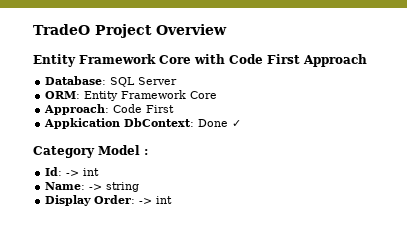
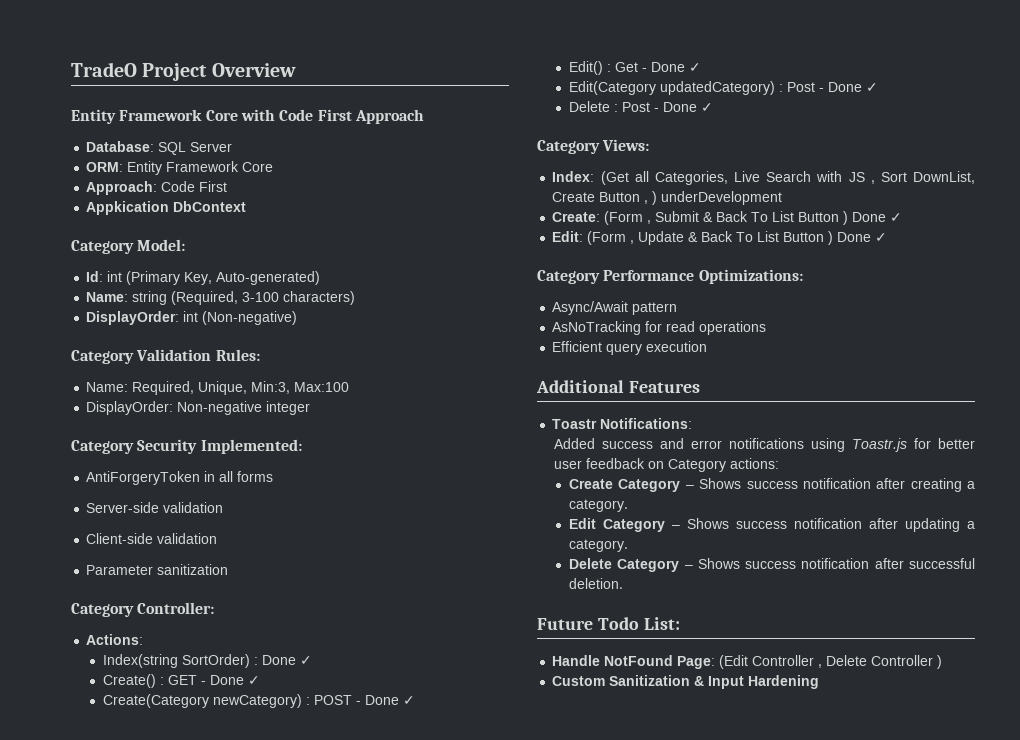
- Appkication DbContext: Done ✓
- Category Model :
- Id: -> int
- Name: -> string
- Display Order: -> int
+ Appkication DbContext
+ Category Model:
+ Id: int (Primary Key, Auto-generated)
+ Name: string (Required, 3-100 characters)
+ DisplayOrder: int (Non-negative)
+ Category Validation Rules:
+ Name: Required, Unique, Min:3, Max:100
+ DisplayOrder: Non-negative integer
+ Category Security Implemented:
+ AntiForgeryToken in all forms
+ Server-side validation
+ Client-side validation
+ Parameter sanitization
+ Category Controller:
+ Actions:
+ Index(string SortOrder) : Done ✓
+ Create() : GET - Done ✓
+ Create(Category newCategory) : POST - Done ✓
+ Edit() : Get - Done ✓
+ Edit(Category updatedCategory) : Post - Done ✓
+ Delete : Post - Done ✓
+ Category Views:
+ Index: (Get all Categories, Live Search with JS , Sort DownList, Create Button , ) underDevelopment
+ Create: (Form , Submit & Back To List Button ) Done ✓
+ Edit: (Form , Update & Back To List Button ) Done ✓
+ Category Performance Optimizations:
+ Async/Await pattern
+ AsNoTracking for read operations
+ Efficient query execution
+ Additional Features
+ Toastr Notifications:
+ Added success and error notifications using Toastr.js for better user feedback on Category actions:
+ Create Category – Shows success notification after creating a category.
+ Edit Category – Shows success notification after updating a category.
+ Delete Category – Shows success notification after successful deletion.
+ Future Todo List:
+ Handle NotFound Page: (Edit Controller , Delete Controller )
+ Custom Sanitization & Input Hardening

